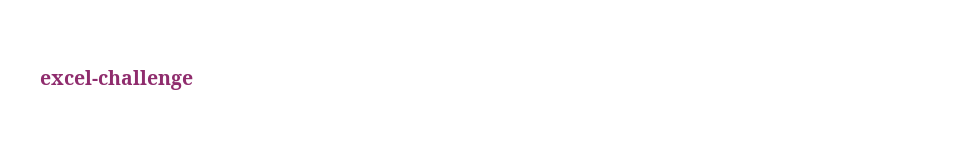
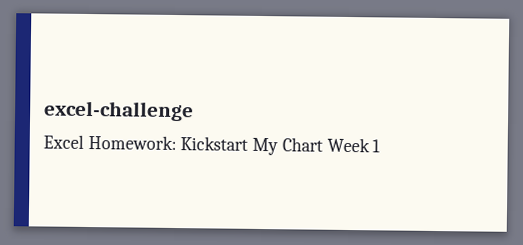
+ Excel Homework: Kickstart My Chart Week 1

